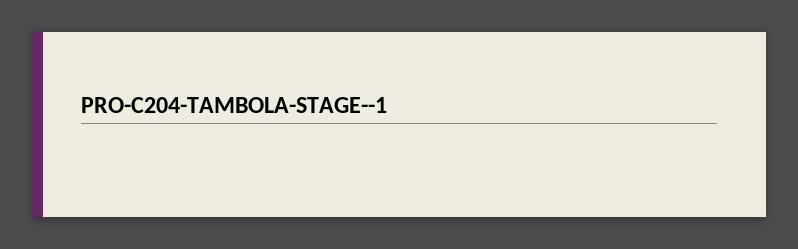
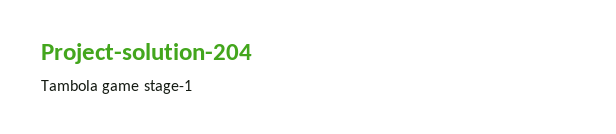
- PRO-C204-TAMBOLA-STAGE--1
+ Project-solution-204
+ Tambola game stage-1

